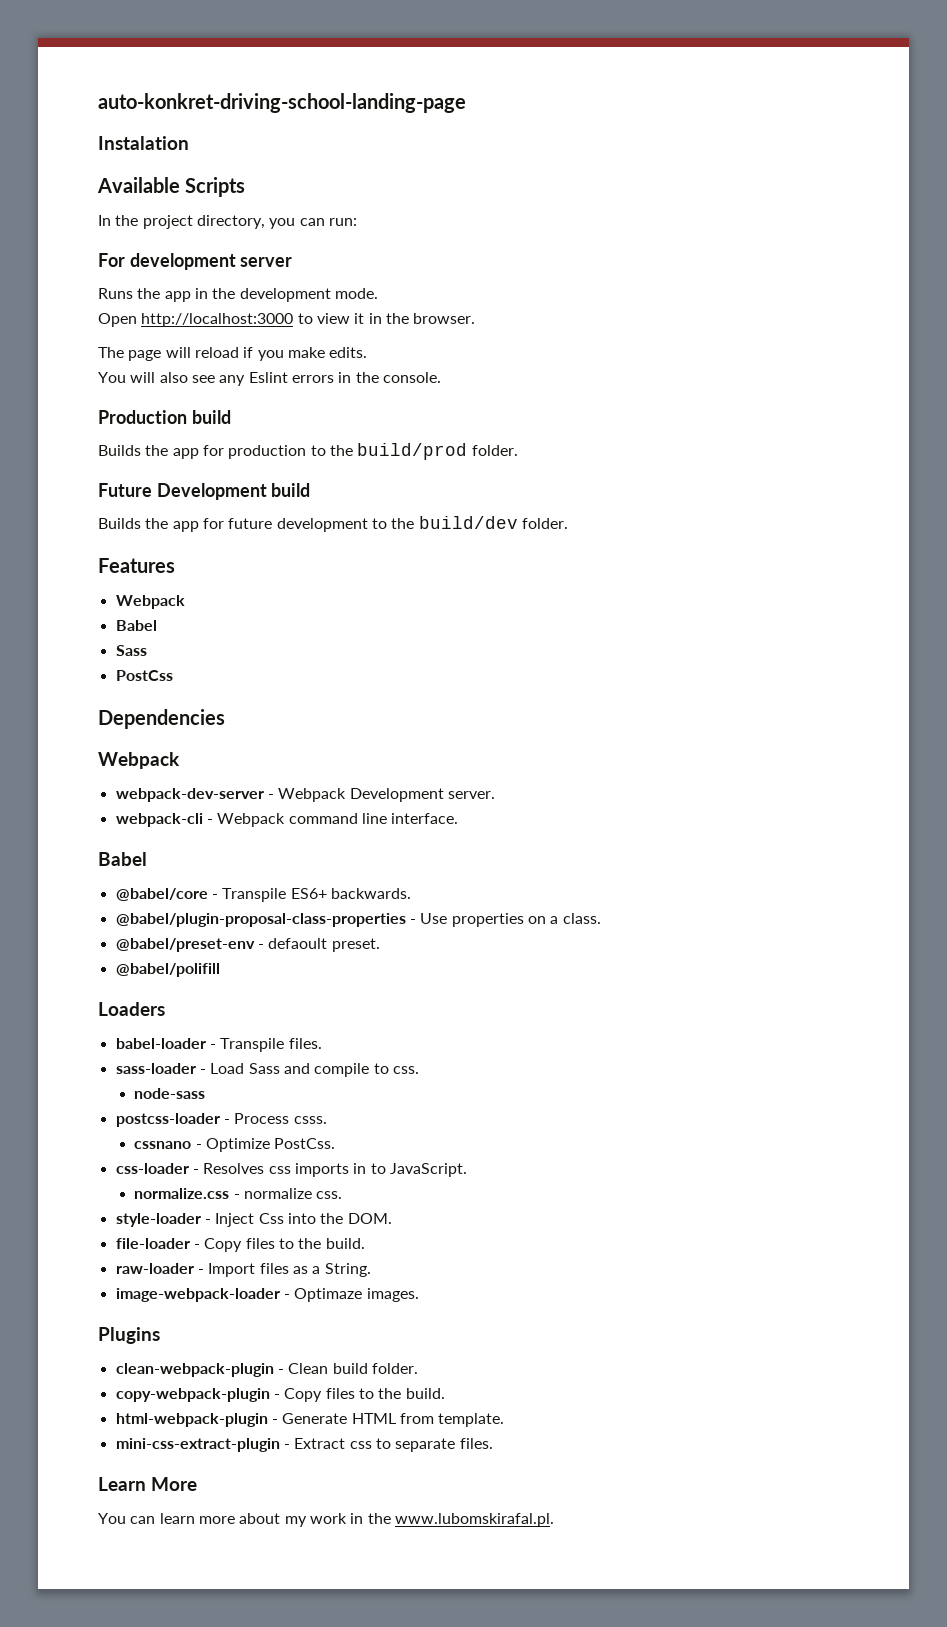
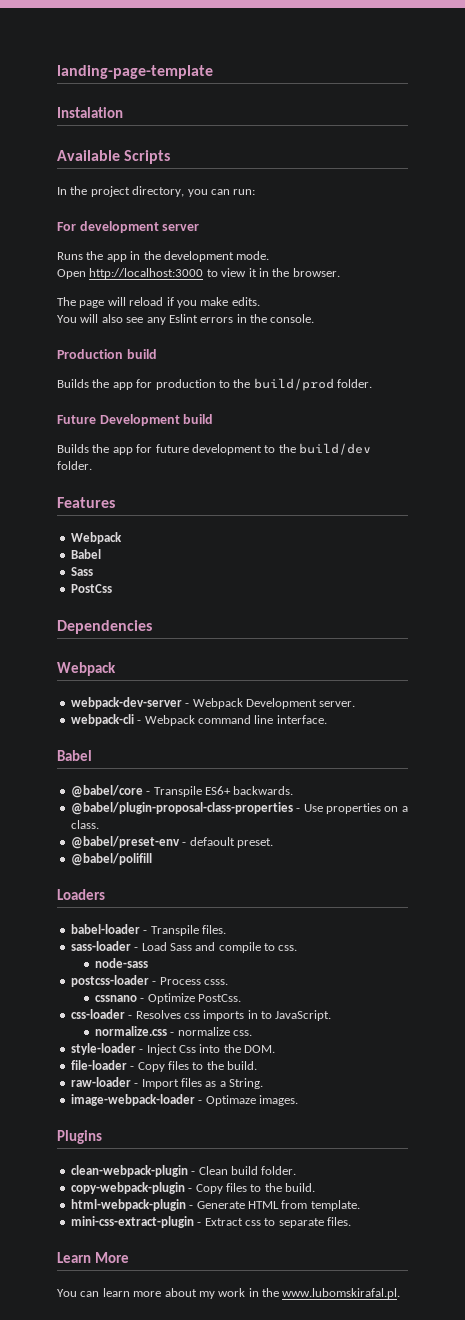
- auto-konkret-driving-school-landing-page
+ landing-page-template

